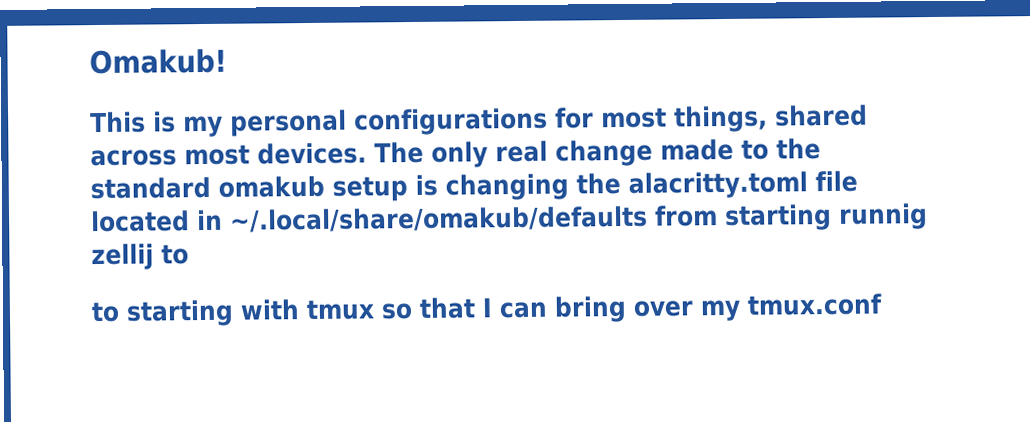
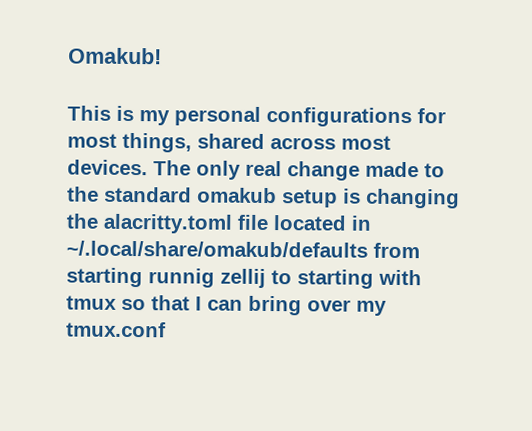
- The only real change made to the standard omakub setup is changing the alacritty.toml file located in ~/.local/share/omakub/defaults from starting runnig zellij to
- to starting with tmux so that I can bring over my tmux.conf
+ The only real change made to the standard omakub setup is changing the alacritty.toml file located in ~/.local/share/omakub/defaults from starting runnig zellij to starting with tmux so that I can bring over my tmux.conf

